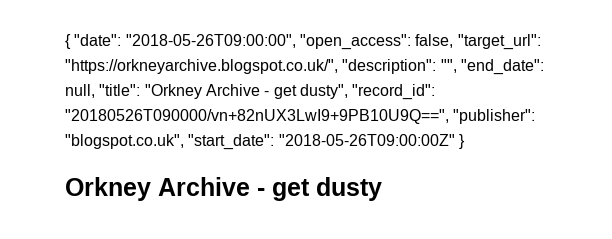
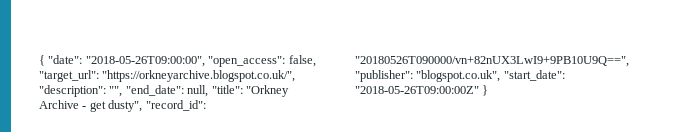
- Orkney Archive - get dusty

